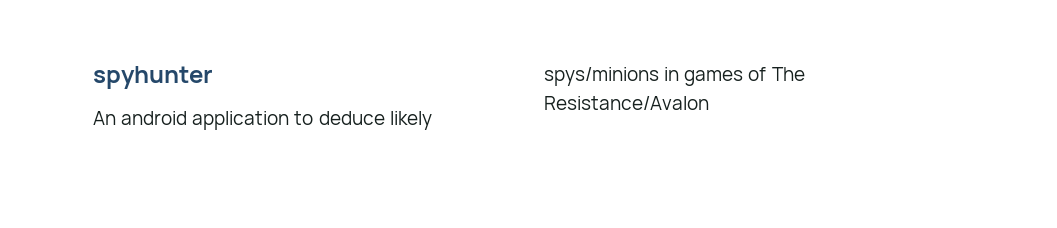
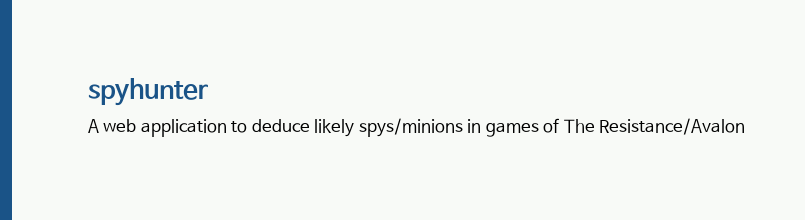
- An android application to deduce likely spys/minions in games of The Resistance/Avalon
+ A web application to deduce likely spys/minions in games of The Resistance/Avalon

